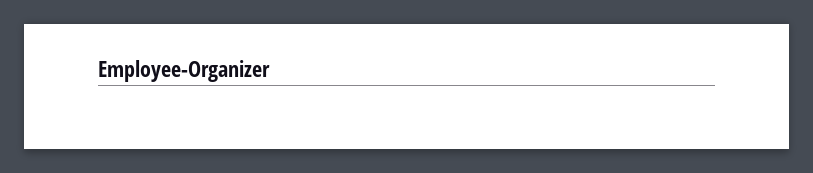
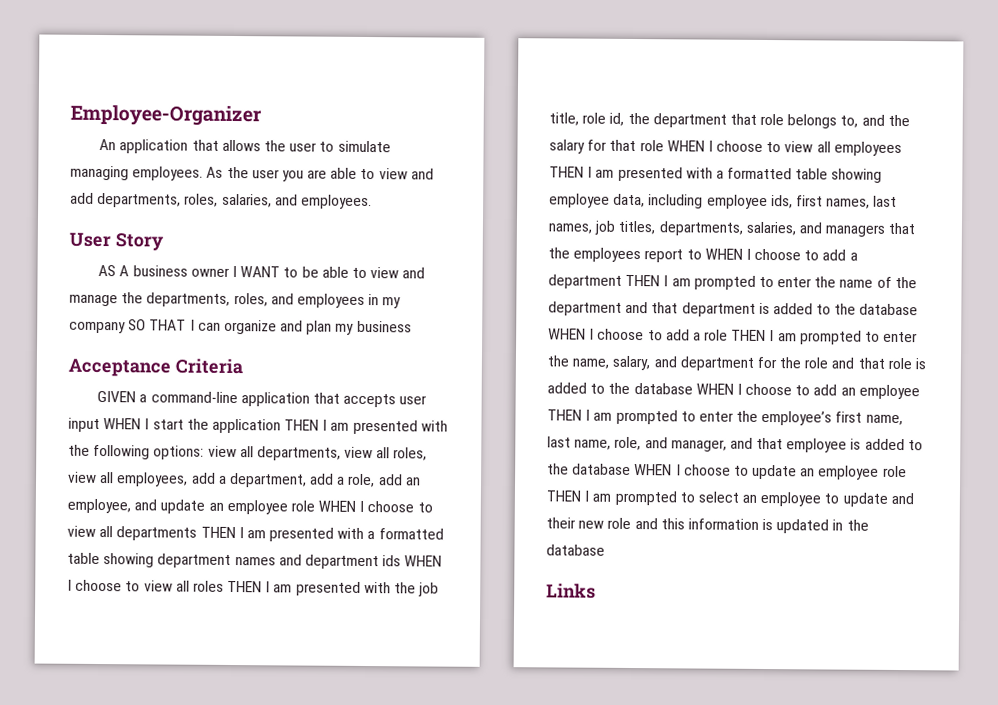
+ An application that allows the user to simulate managing employees. As the user you are able to view and add departments, roles, salaries, and employees.
+ User Story
+ AS A business owner I WANT to be able to view and manage the departments, roles, and employees in my company SO THAT I can organize and plan my business
+ Acceptance Criteria
+ GIVEN a command-line application that accepts user input WHEN I start the application THEN I am presented with the following options: view all departments, view all roles, view all employees, add a department, add a role, add an employee, and update an employee role WHEN I choose to view all departments THEN I am presented with a formatted table showing department names and department ids WHEN I choose to view all roles THEN I am presented with the job title, role id, the department that role belongs to, and the salary for that role WHEN I choose to view all employees THEN I am presented with a formatted table showing employee data, including employee ids, first names, last names, job titles, departments, salaries, and managers that the employees report to WHEN I choose to add a department THEN I am prompted to enter the name of the department and that department is added to the database WHEN I choose to add a role THEN I am prompted to enter the name, salary, and department for the role and that role is added to the database WHEN I choose to add an employee THEN I am prompted to enter the employee’s first name, last name, role, and manager, and that employee is added to the database WHEN I choose to update an employee role THEN I am prompted to select an employee to update and their new role and this information is updated in the database
+ Links

